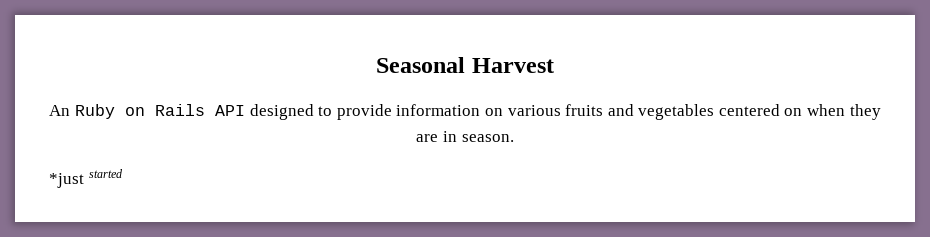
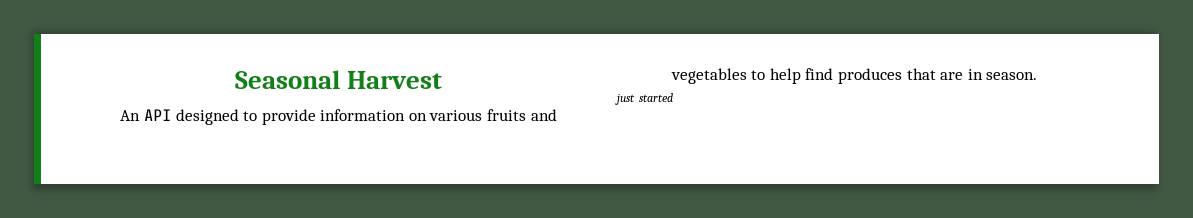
- An Ruby on Rails API designed to provide information on various fruits and vegetables centered on when they are in season.
+ An API designed to provide information on various fruits and vegetables to help find produces that are in season.
- *just started
+ just started

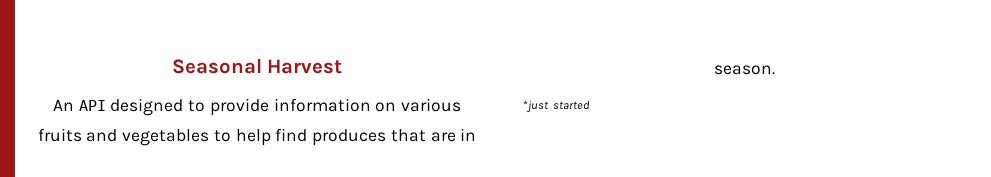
- just started
+ *just started

